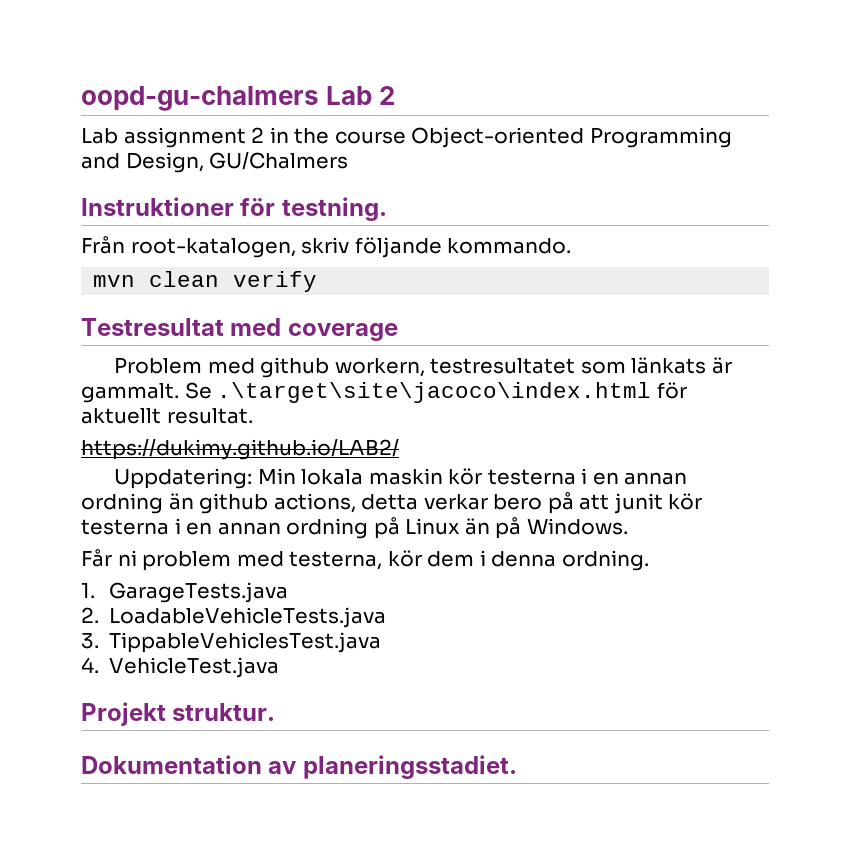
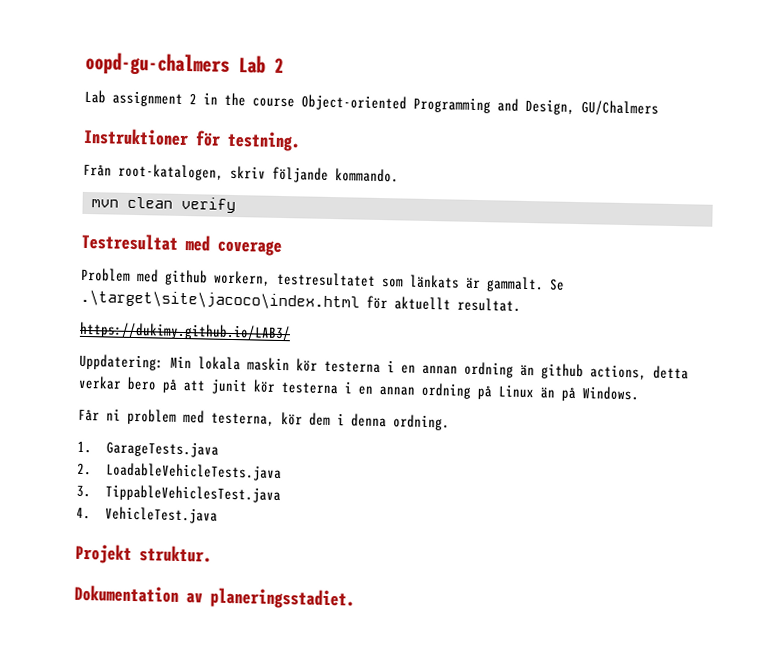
- https://dukimy.github.io/LAB2/
+ https://dukimy.github.io/LAB3/

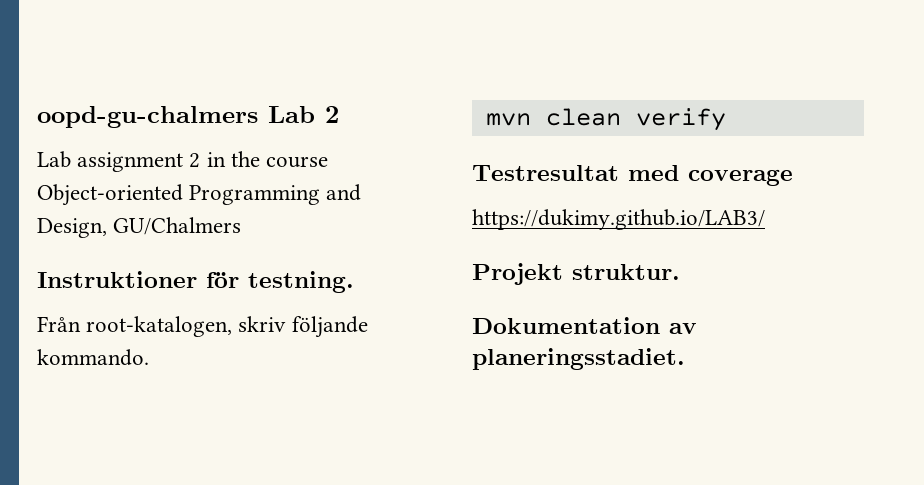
- Problem med github workern, testresultatet som länkats är gammalt. Se .\target\site\jacoco\index.html för aktuellt resultat.
  https://dukimy.github.io/LAB3/
- Uppdatering: Min lokala maskin kör testerna i en annan ordning än github actions, detta verkar bero på att junit kör testerna i en annan ordning på Linux än på Windows.
- Får ni problem med testerna, kör dem i denna ordning.
- 1. GarageTests.java
- 2. LoadableVehicleTests.java
- 3. TippableVehiclesTest.java
- 4. VehicleTest.java

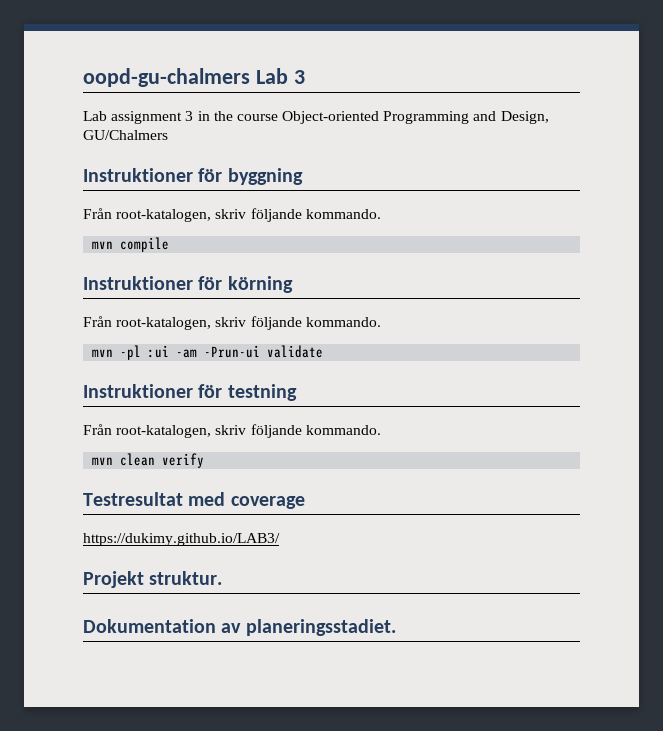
- oopd-gu-chalmers Lab 2
+ oopd-gu-chalmers Lab 3
- Lab assignment 2 in the course Object-oriented Programming and Design, GU/Chalmers
+ Lab assignment 3 in the course Object-oriented Programming and Design, GU/Chalmers
- Instruktioner för testning.
+ Instruktioner för byggning
+ Från root-katalogen, skriv följande kommando.
+ mvn compile
+ Instruktioner för körning
+ Från root-katalogen, skriv följande kommando.
+ mvn -pl :ui -am -Prun-ui validate
+ Instruktioner för testning

